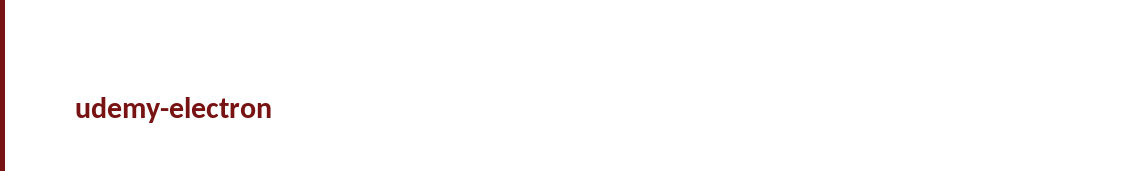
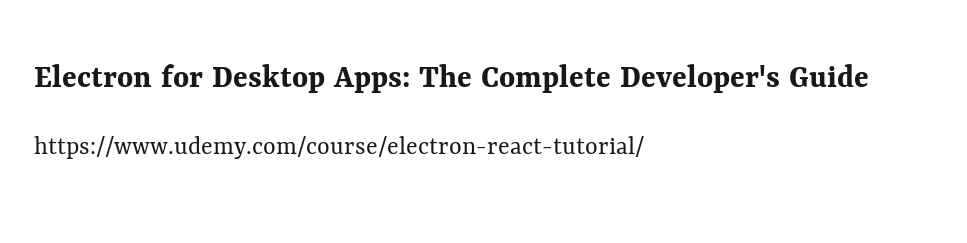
- udemy-electron
+ Electron for Desktop Apps: The Complete Developer's Guide
+ https://www.udemy.com/course/electron-react-tutorial/

